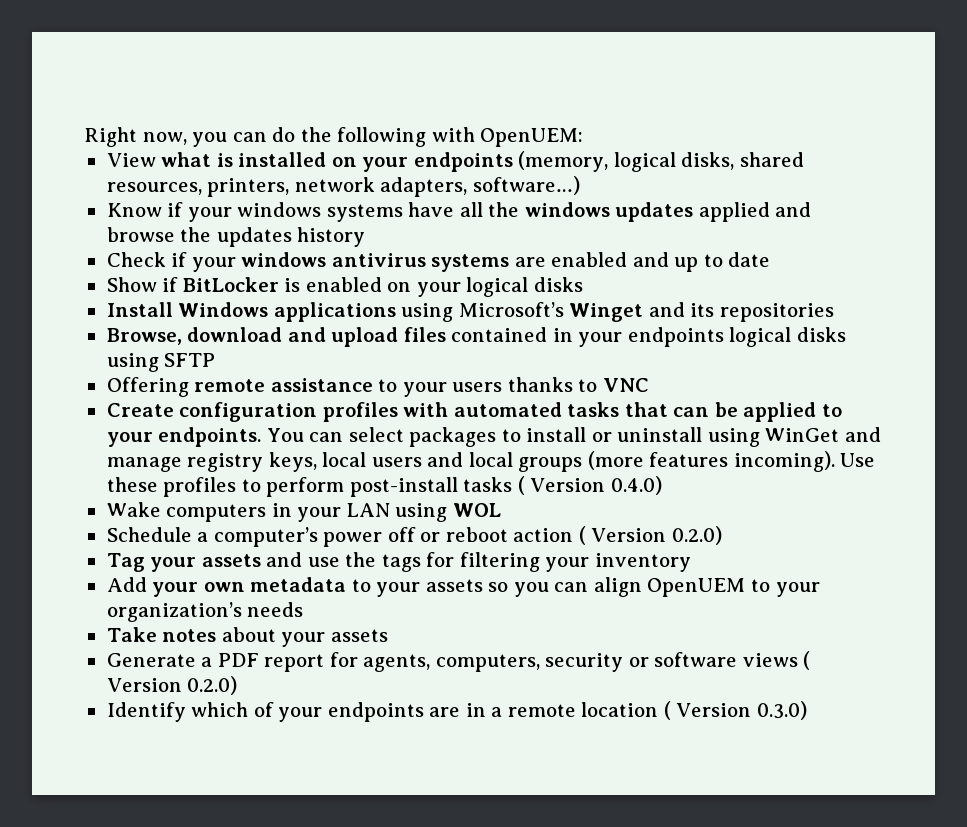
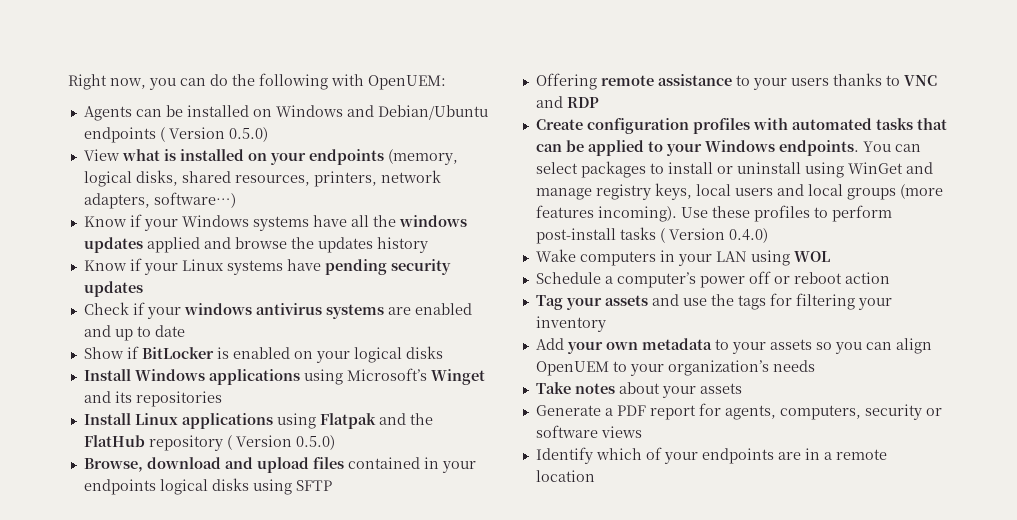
+ Agents can be installed on Windows and Debian/Ubuntu endpoints ( Version 0.5.0)
- Know if your windows systems have all the windows updates applied and browse the updates history
+ Know if your Windows systems have all the windows updates applied and browse the updates history
+ Know if your Linux systems have pending security updates
+ Install Linux applications using Flatpak and the FlatHub repository ( Version 0.5.0)
- Offering remote assistance to your users thanks to VNC
+ Offering remote assistance to your users thanks to VNC and RDP
- Create configuration profiles with automated tasks that can be applied to your endpoints.
+ Create configuration profiles with automated tasks that can be applied to your Windows endpoints.
- Schedule a computer’s power off or reboot action ( Version 0.2.0)
+ Schedule a computer’s power off or reboot action
- Generate a PDF report for agents, computers, security or software views ( Version 0.2.0)
+ Generate a PDF report for agents, computers, security or software views
- Identify which of your endpoints are in a remote location ( Version 0.3.0)
+ Identify which of your endpoints are in a remote location

